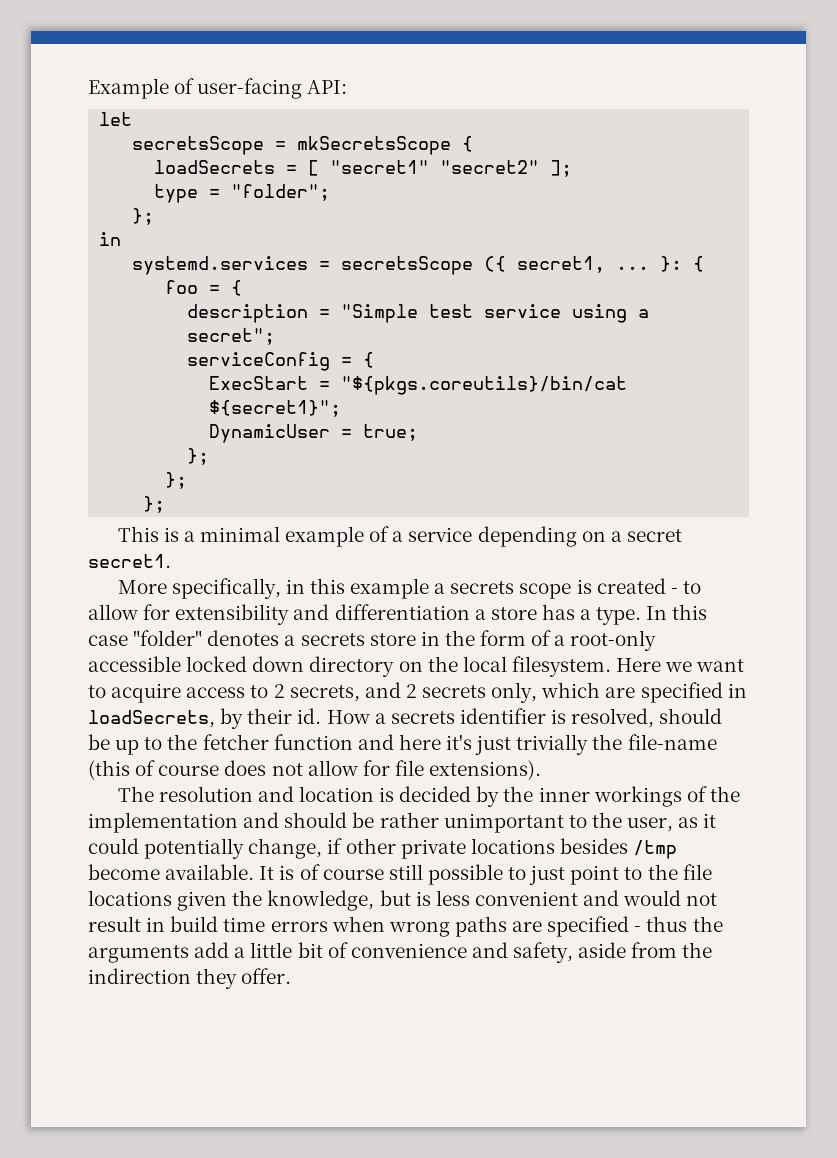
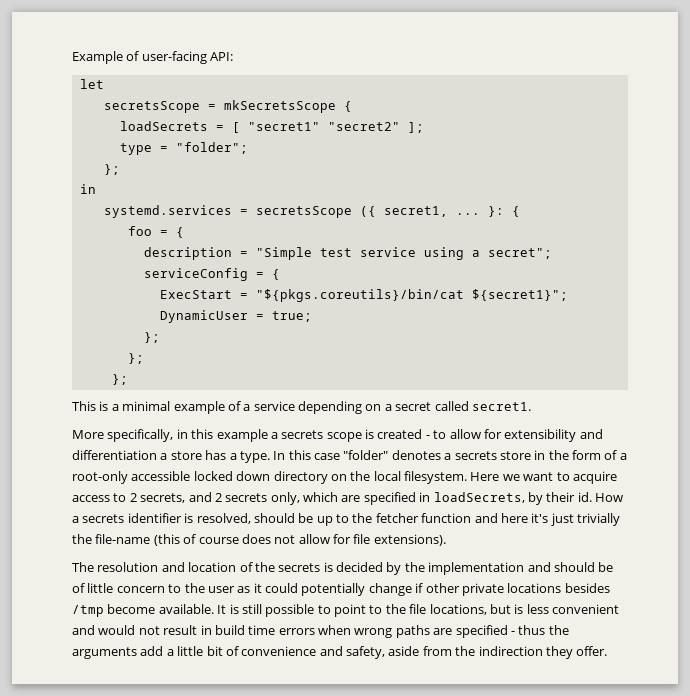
- This is a minimal example of a service depending on a secret secret1.
+ This is a minimal example of a service depending on a secret called secret1.
- The resolution and location is decided by the inner workings of the implementation and should be rather unimportant to the user, as it could potentially change, if other private locations besides /tmp become available.
+ The resolution and location of the secrets is decided by the implementation and should be of little concern to the user as it could potentially change if other private locations besides /tmp become available.
- It is of course still possible to just point to the file locations given the knowledge, but is less convenient and would not result in build time errors when wrong paths are specified - thus the arguments add a little bit of convenience and safety, aside from the indirection they offer.
+ It is still possible to point to the file locations, but is less convenient and would not result in build time errors when wrong paths are specified - thus the arguments add a little bit of convenience and safety, aside from the indirection they offer.

